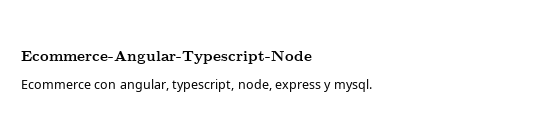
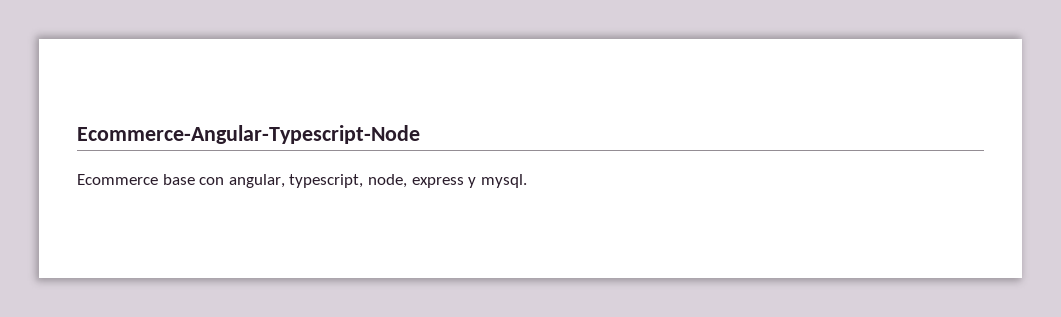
- Ecommerce con angular, typescript, node, express y mysql.
+ Ecommerce base con angular, typescript, node, express y mysql.

